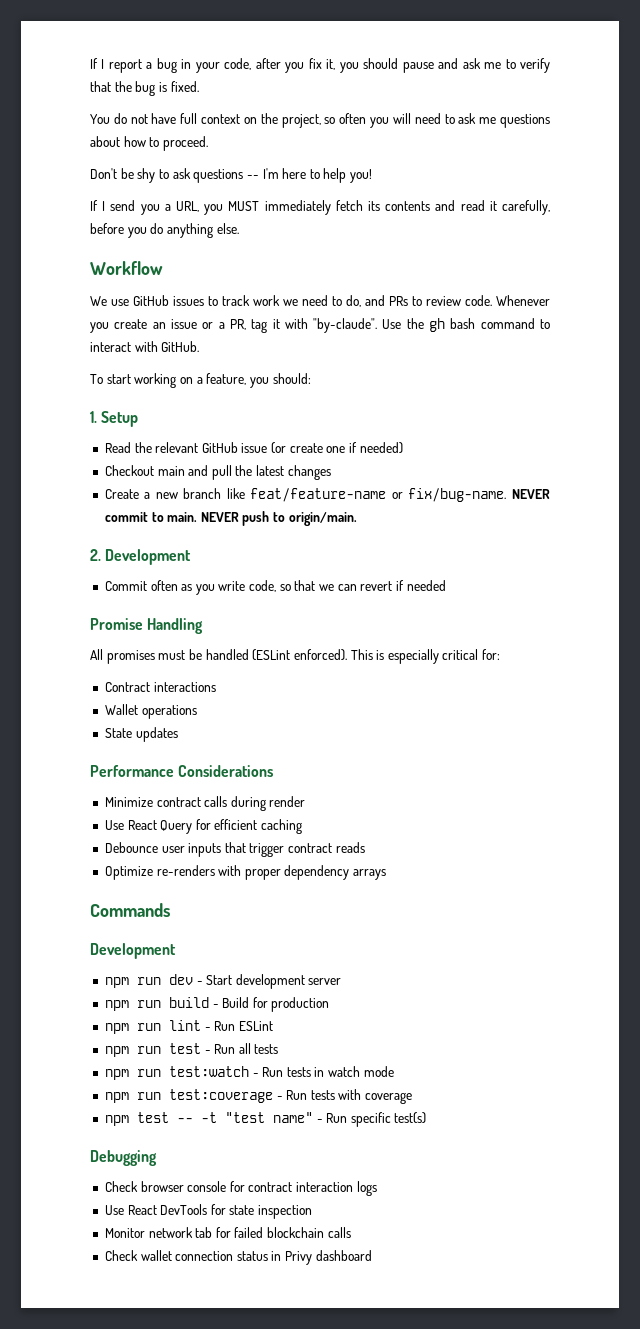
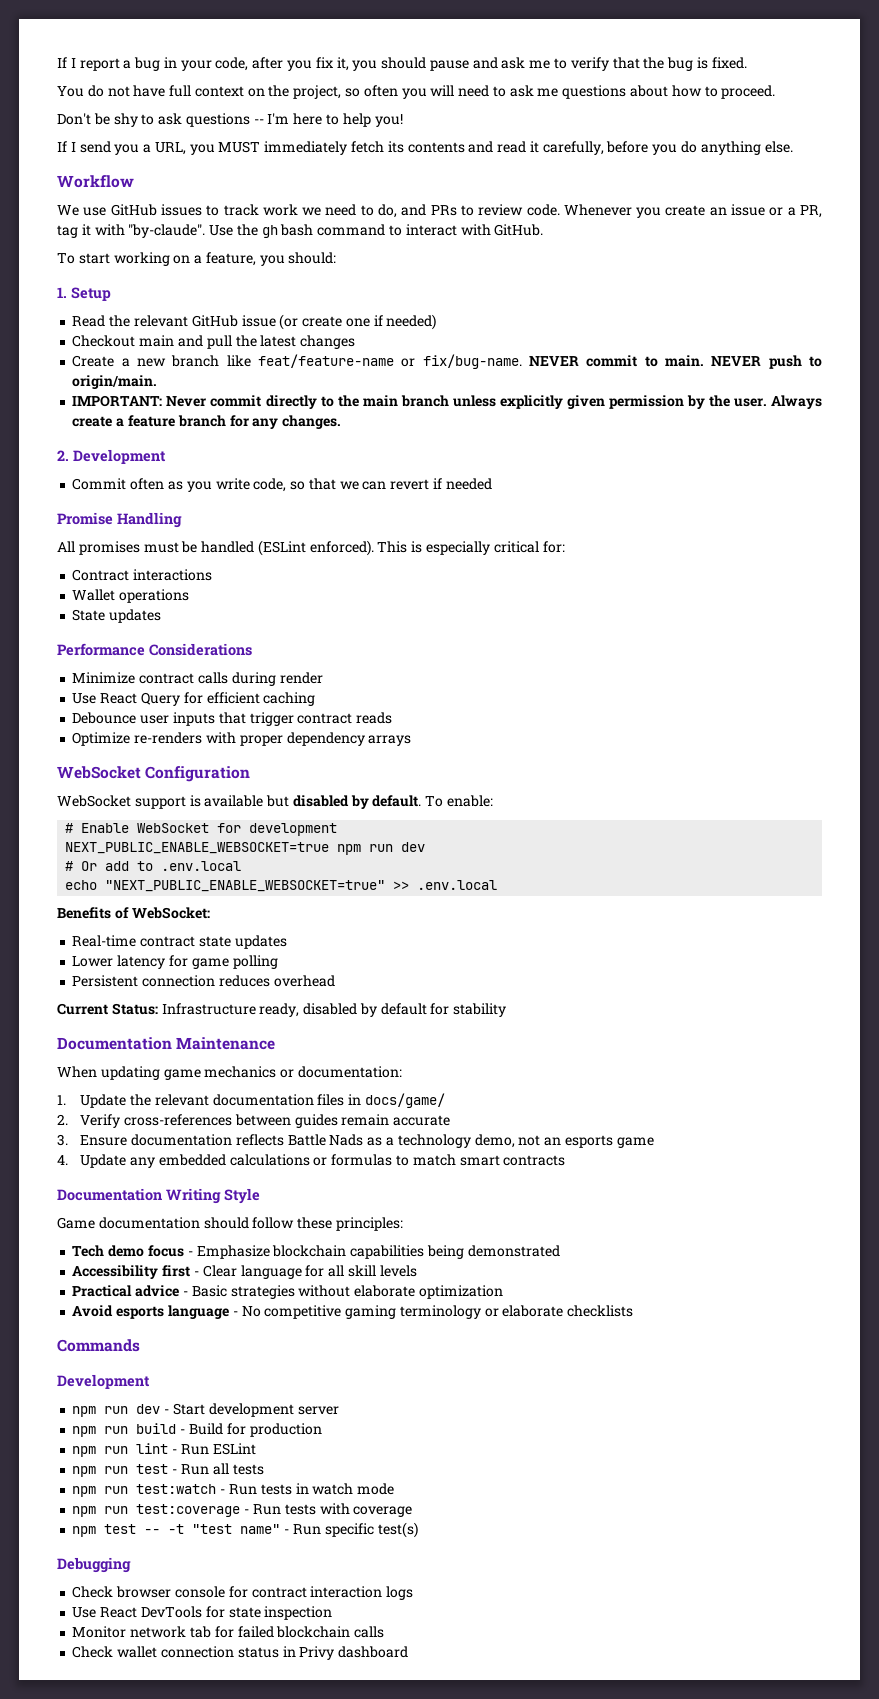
+ IMPORTANT: Never commit directly to the main branch unless explicitly given permission by the user. Always create a feature branch for any changes.
+ WebSocket Configuration
+ WebSocket support is available but disabled by default. To enable:
+ # Enable WebSocket for development
+ NEXT_PUBLIC_ENABLE_WEBSOCKET=true npm run dev
+ # Or add to .env.local
+ echo "NEXT_PUBLIC_ENABLE_WEBSOCKET=true" >> .env.local
+ Benefits of WebSocket:
+ Real-time contract state updates
+ Lower latency for game polling
+ Persistent connection reduces overhead
+ Current Status: Infrastructure ready, disabled by default for stability
+ Documentation Maintenance
+ When updating game mechanics or documentation:
+ 1. Update the relevant documentation files in docs/game/
+ 2. Verify cross-references between guides remain accurate
+ 3. Ensure documentation reflects Battle Nads as a technology demo, not an esports game
+ 4. Update any embedded calculations or formulas to match smart contracts
+ Documentation Writing Style
+ Game documentation should follow these principles:
+ Tech demo focus - Emphasize blockchain capabilities being demonstrated
+ Accessibility first - Clear language for all skill levels
+ Practical advice - Basic strategies without elaborate optimization
+ Avoid esports language - No competitive gaming terminology or elaborate checklists

